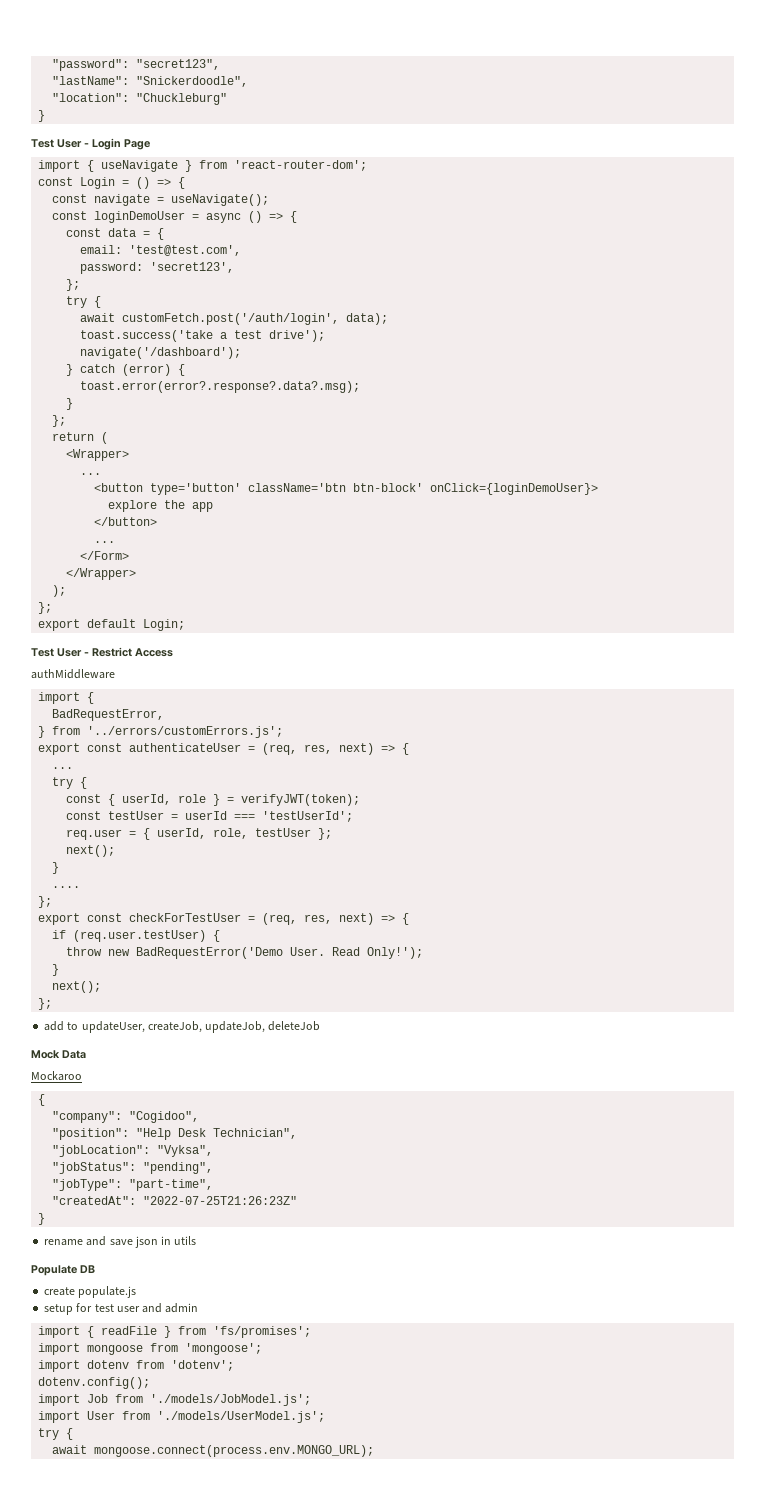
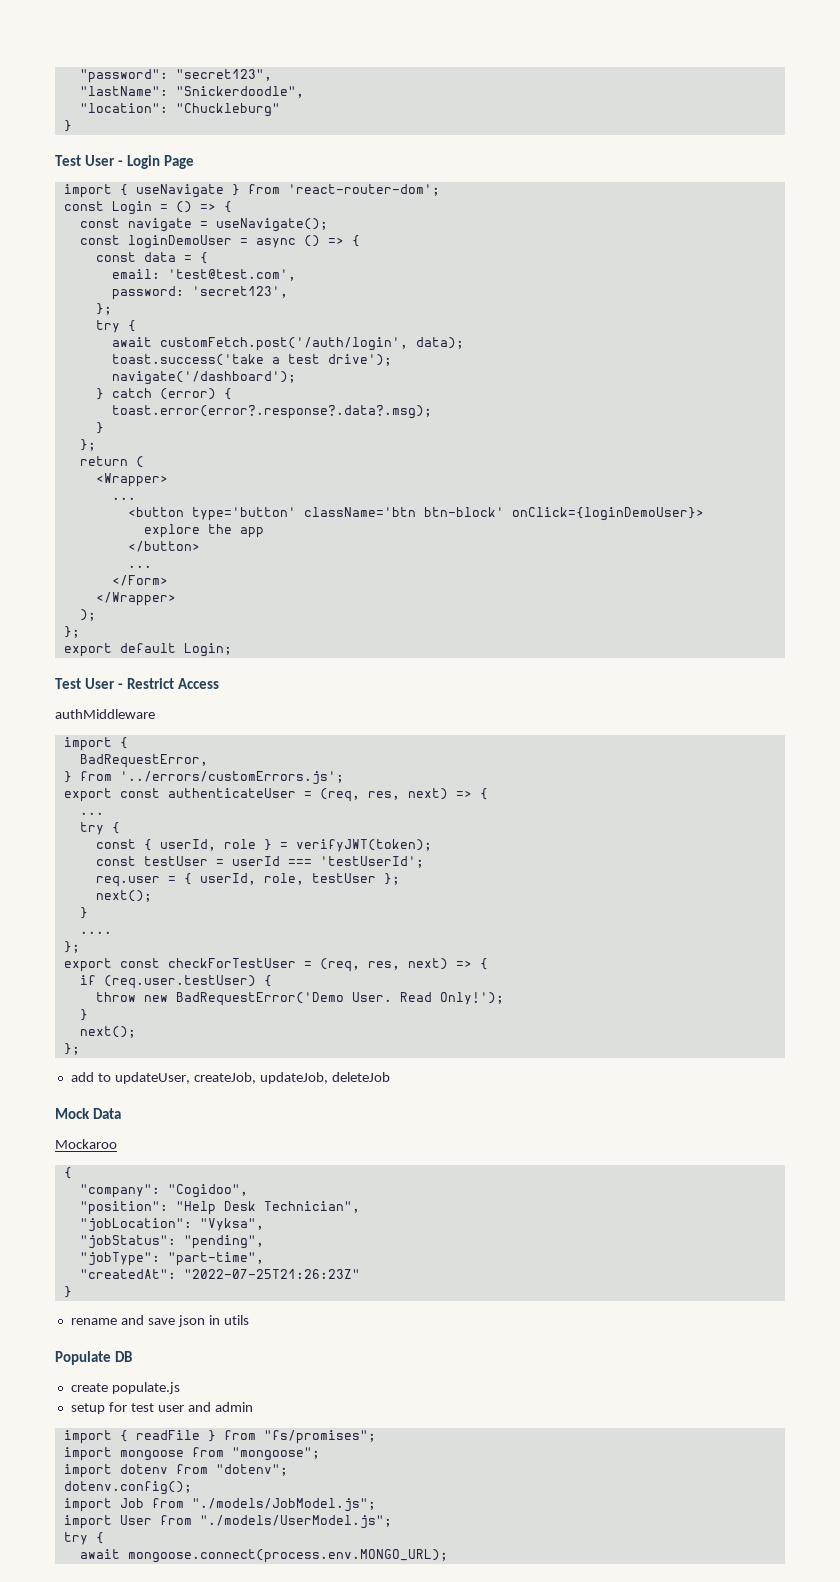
- import { readFile } from 'fs/promises';
+ import { readFile } from "fs/promises";
- import mongoose from 'mongoose';
+ import mongoose from "mongoose";
- import dotenv from 'dotenv';
+ import dotenv from "dotenv";
- import Job from './models/JobModel.js';
+ import Job from "./models/JobModel.js";
- import User from './models/UserModel.js';
+ import User from "./models/UserModel.js";

